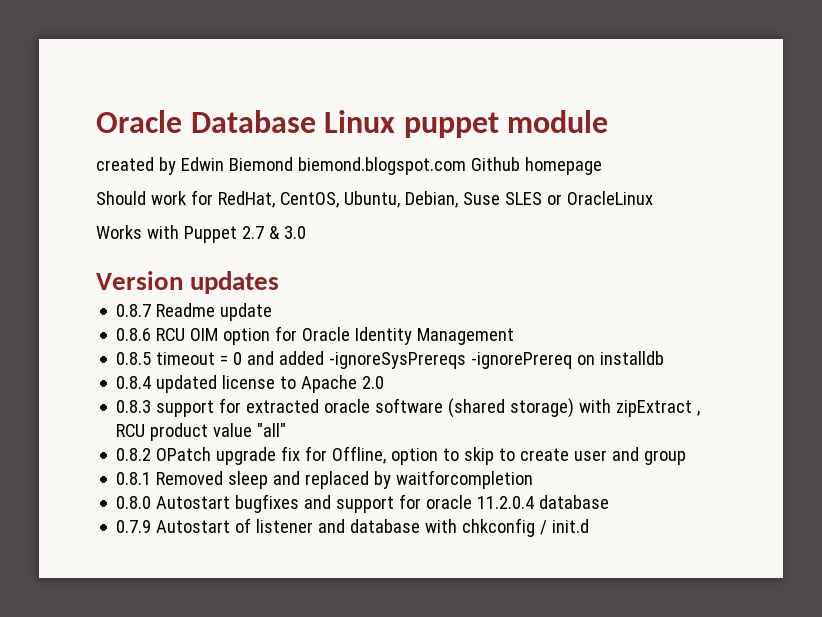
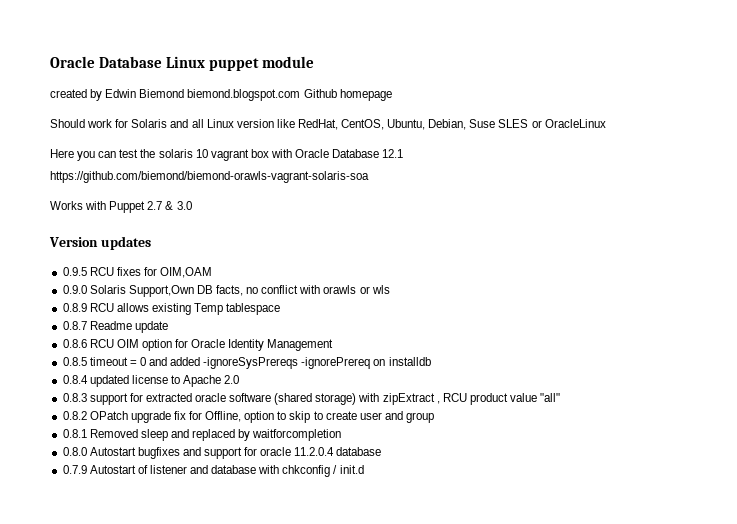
- Should work for RedHat, CentOS, Ubuntu, Debian, Suse SLES or OracleLinux
+ Should work for Solaris and all Linux version like RedHat, CentOS, Ubuntu, Debian, Suse SLES or OracleLinux
+ Here you can test the solaris 10 vagrant box with Oracle Database 12.1
+ https://github.com/biemond/biemond-orawls-vagrant-solaris-soa
+ 0.9.5 RCU fixes for OIM,OAM
+ 0.9.0 Solaris Support,Own DB facts, no conflict with orawls or wls
+ 0.8.9 RCU allows existing Temp tablespace

